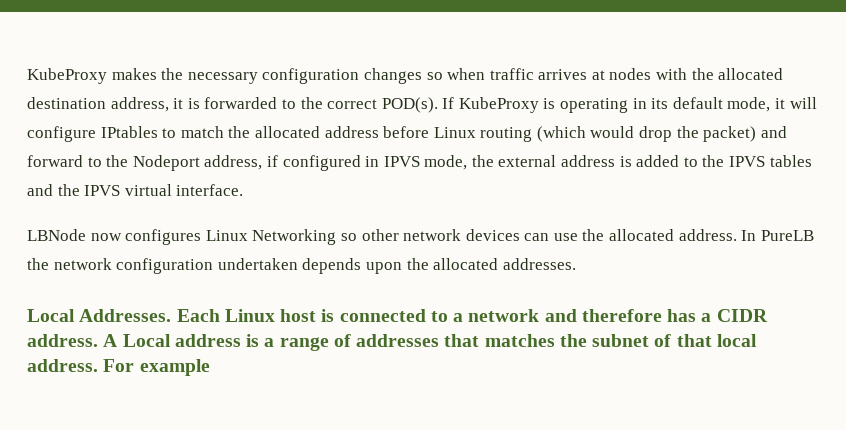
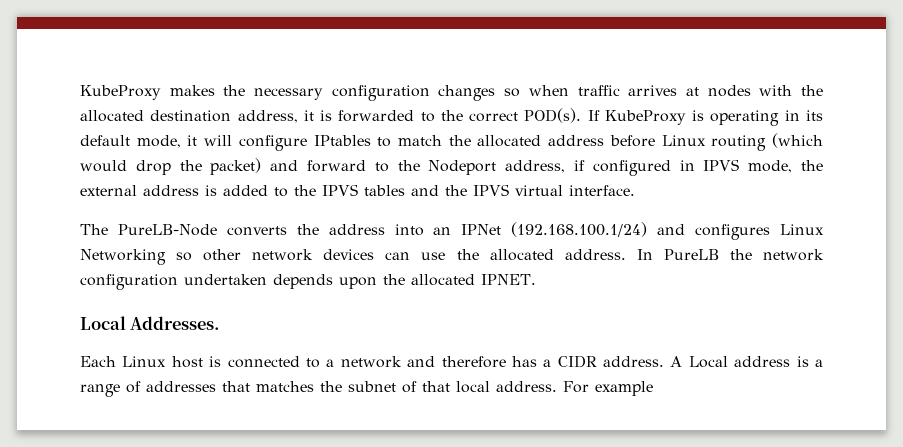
- LBNode now configures Linux Networking so other network devices can use the allocated address.
+ The PureLB-Node converts the address into an IPNet (192.168.100.1/24) and configures Linux Networking so other network devices can use the allocated address.
- In PureLB the network configuration undertaken depends upon the allocated addresses.
+ In PureLB the network configuration undertaken depends upon the allocated IPNET.
- Local Addresses. Each Linux host is connected to a network and therefore has a CIDR address.
+ Local Addresses.
+ Each Linux host is connected to a network and therefore has a CIDR address.

